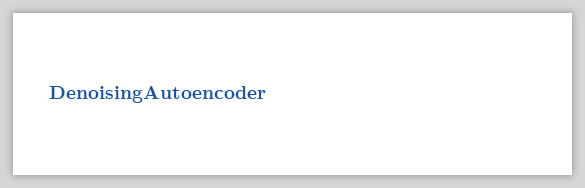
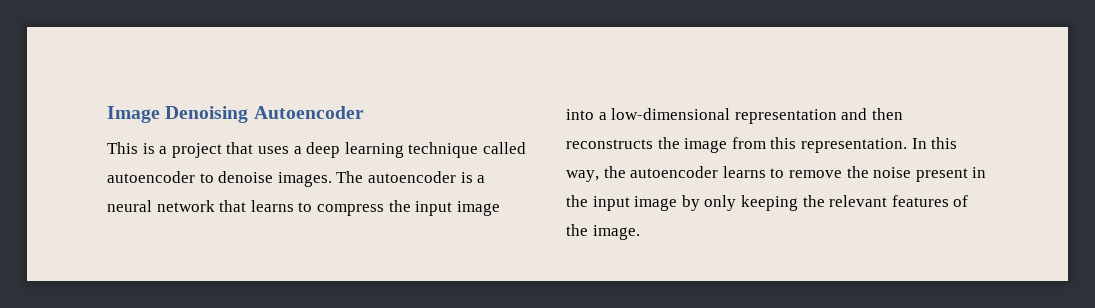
- DenoisingAutoencoder
+ Image Denoising Autoencoder
+ This is a project that uses a deep learning technique called autoencoder to denoise images. The autoencoder is a neural network that learns to compress the input image into a low-dimensional representation and then reconstructs the image from this representation. In this way, the autoencoder learns to remove the noise present in the input image by only keeping the relevant features of the image.

